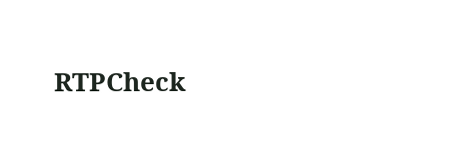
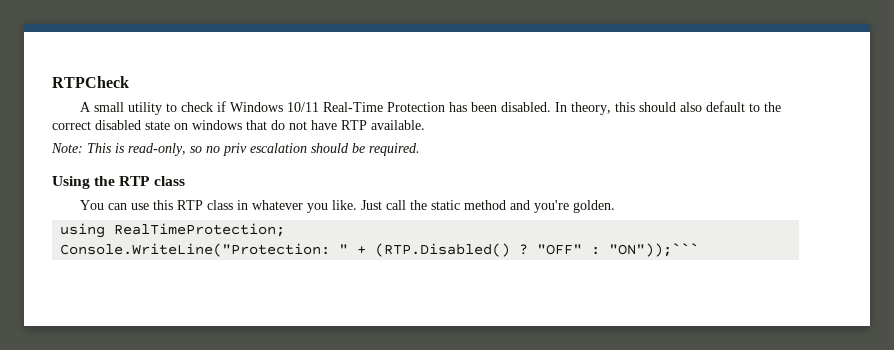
+ A small utility to check if Windows 10/11 Real-Time Protection has been disabled. In theory, this should also default to the correct disabled state on windows that do not have RTP available.
+ Note: This is read-only, so no priv escalation should be required.
+ Using the RTP class
+ You can use this RTP class in whatever you like. Just call the static method and you're golden.
+ using RealTimeProtection;
+ Console.WriteLine("Protection: " + (RTP.Disabled() ? "OFF" : "ON"));```

